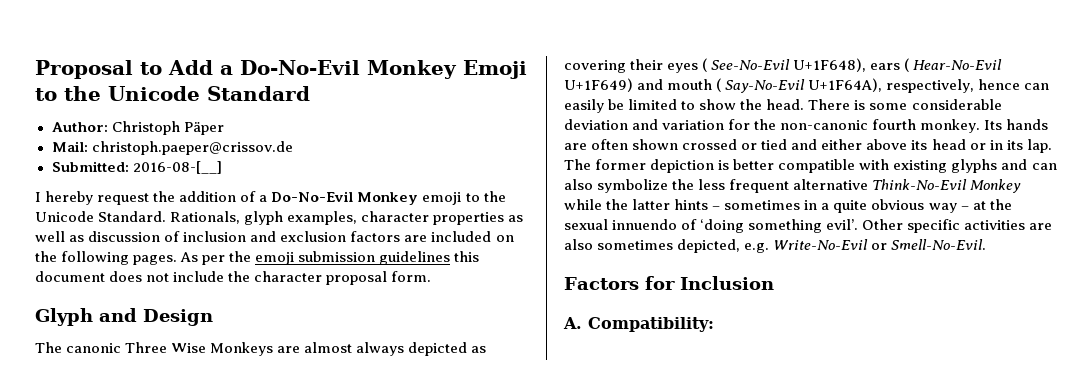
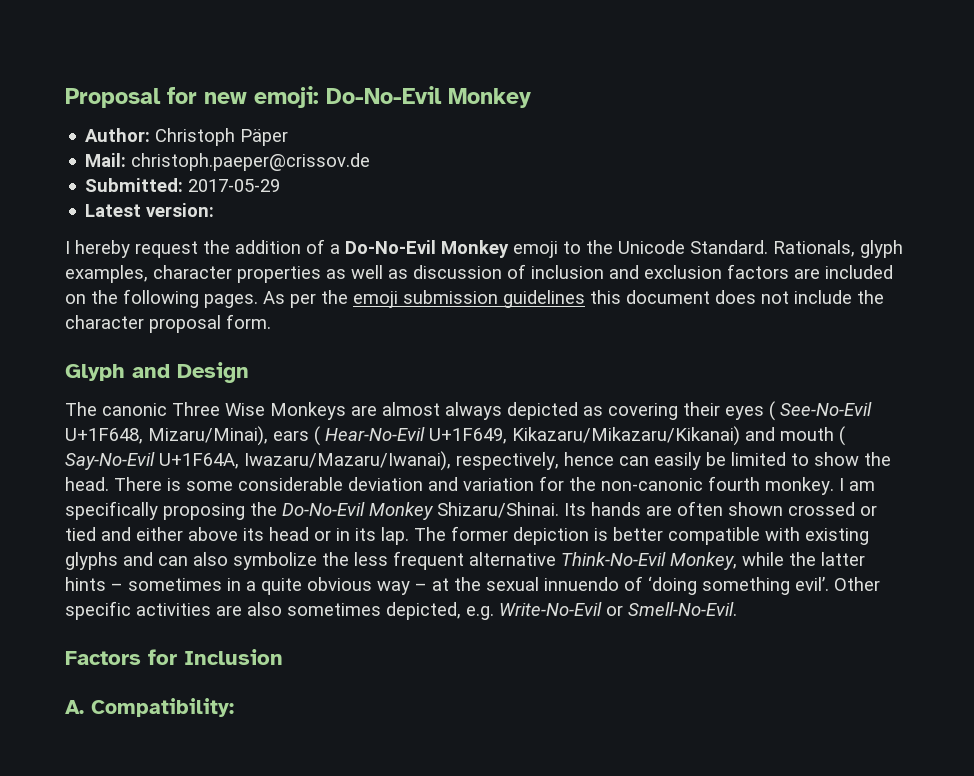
- Proposal to Add a Do-No-Evil Monkey Emoji to the Unicode Standard
+ Proposal for new emoji: Do-No-Evil Monkey
- Submitted: 2016-08-[__]
+ Submitted: 2017-05-29
+ Latest version:
- The canonic Three Wise Monkeys are almost always depicted as covering their eyes ( See-No-Evil U+1F648), ears ( Hear-No-Evil U+1F649) and mouth ( Say-No-Evil U+1F64A), respectively, hence can easily be limited to show the head.
+ The canonic Three Wise Monkeys are almost always depicted as covering their eyes ( See-No-Evil U+1F648, Mizaru/Minai), ears ( Hear-No-Evil U+1F649, Kikazaru/Mikazaru/Kikanai) and mouth ( Say-No-Evil U+1F64A, Iwazaru/Mazaru/Iwanai), respectively, hence can easily be limited to show the head.
+ I am specifically proposing the Do-No-Evil Monkey Shizaru/Shinai.
- The former depiction is better compatible with existing glyphs and can also symbolize the less frequent alternative Think-No-Evil Monkey while the latter hints – sometimes in a quite obvious way – at the sexual innuendo of ‘doing something evil’.
+ The former depiction is better compatible with existing glyphs and can also symbolize the less frequent alternative Think-No-Evil Monkey, while the latter hints – sometimes in a quite obvious way – at the sexual innuendo of ‘doing something evil’.

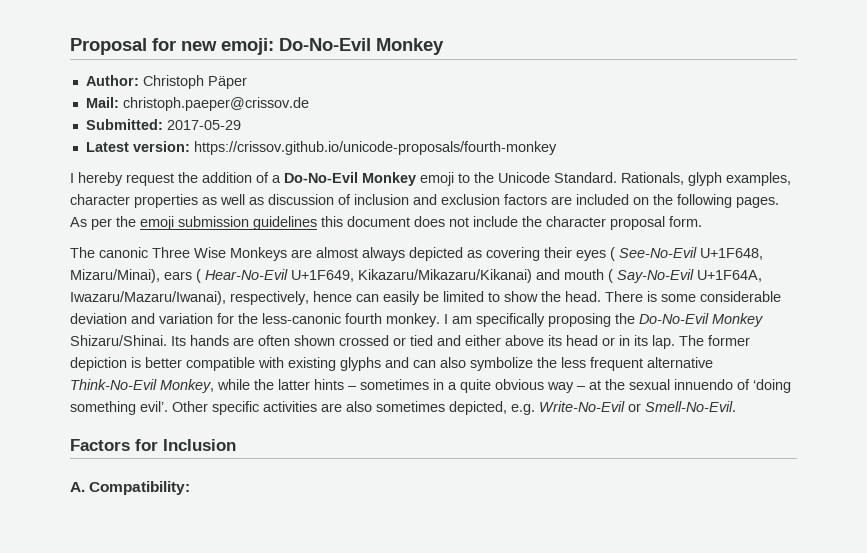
- Latest version:
+ Latest version: https://crissov.github.io/unicode-proposals/fourth-monkey
- Glyph and Design
- There is some considerable deviation and variation for the non-canonic fourth monkey.
+ There is some considerable deviation and variation for the less-canonic fourth monkey.

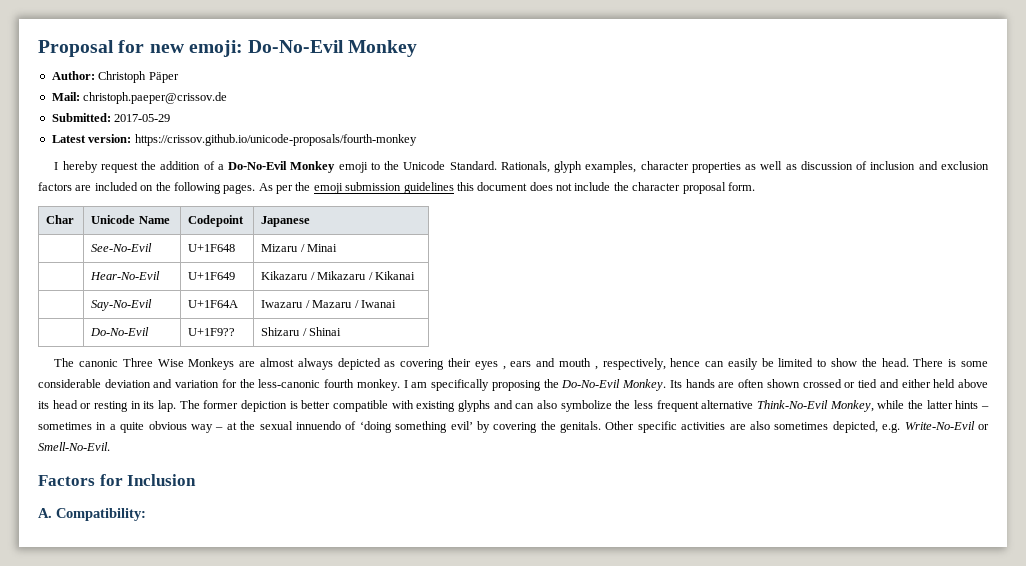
+ Char | Unicode Name | Codepoint | Japanese
+ | See-No-Evil | U+1F648 | Mizaru / Minai
+ | Hear-No-Evil | U+1F649 | Kikazaru / Mikazaru / Kikanai
+ | Say-No-Evil | U+1F64A | Iwazaru / Mazaru / Iwanai
+ | Do-No-Evil | U+1F9?? | Shizaru / Shinai
- The canonic Three Wise Monkeys are almost always depicted as covering their eyes ( See-No-Evil U+1F648, Mizaru/Minai), ears ( Hear-No-Evil U+1F649, Kikazaru/Mikazaru/Kikanai) and mouth ( Say-No-Evil U+1F64A, Iwazaru/Mazaru/Iwanai), respectively, hence can easily be limited to show the head.
+ The canonic Three Wise Monkeys are almost always depicted as covering their eyes , ears and mouth , respectively, hence can easily be limited to show the head.
- I am specifically proposing the Do-No-Evil Monkey Shizaru/Shinai.
+ I am specifically proposing the Do-No-Evil Monkey.
- Its hands are often shown crossed or tied and either above its head or in its lap.
+ Its hands are often shown crossed or tied and either held above its head or resting in its lap.
- The former depiction is better compatible with existing glyphs and can also symbolize the less frequent alternative Think-No-Evil Monkey, while the latter hints – sometimes in a quite obvious way – at the sexual innuendo of ‘doing something evil’.
+ The former depiction is better compatible with existing glyphs and can also symbolize the less frequent alternative Think-No-Evil Monkey, while the latter hints – sometimes in a quite obvious way – at the sexual innuendo of ‘doing something evil’ by covering the genitals.

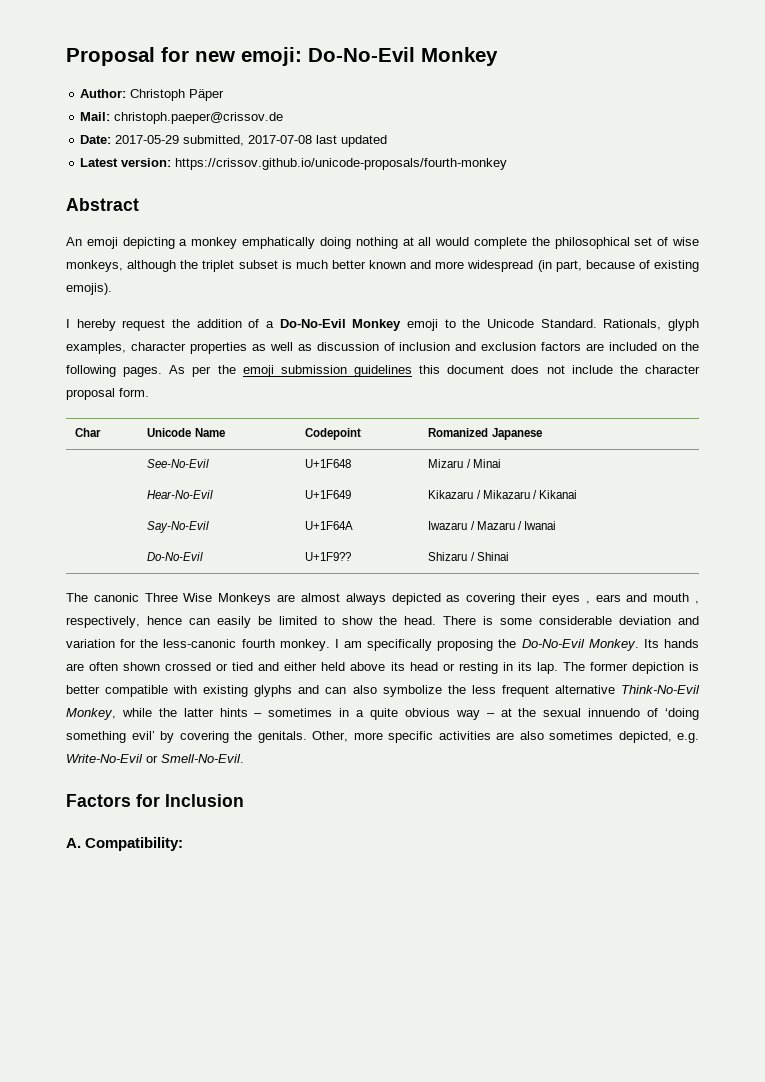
- Submitted: 2017-05-29
+ Date: 2017-05-29 submitted, 2017-07-08 last updated
+ Abstract
+ An emoji depicting a monkey emphatically doing nothing at all would complete the philosophical set of wise monkeys, although the triplet subset is much better known and more widespread (in part, because of existing emojis).
- Char | Unicode Name | Codepoint | Japanese
+ Char | Unicode Name | Codepoint | Romanized Japanese
- Other specific activities are also sometimes depicted, e.g. Write-No-Evil or Smell-No-Evil.
+ Other, more specific activities are also sometimes depicted, e.g. Write-No-Evil or Smell-No-Evil.

